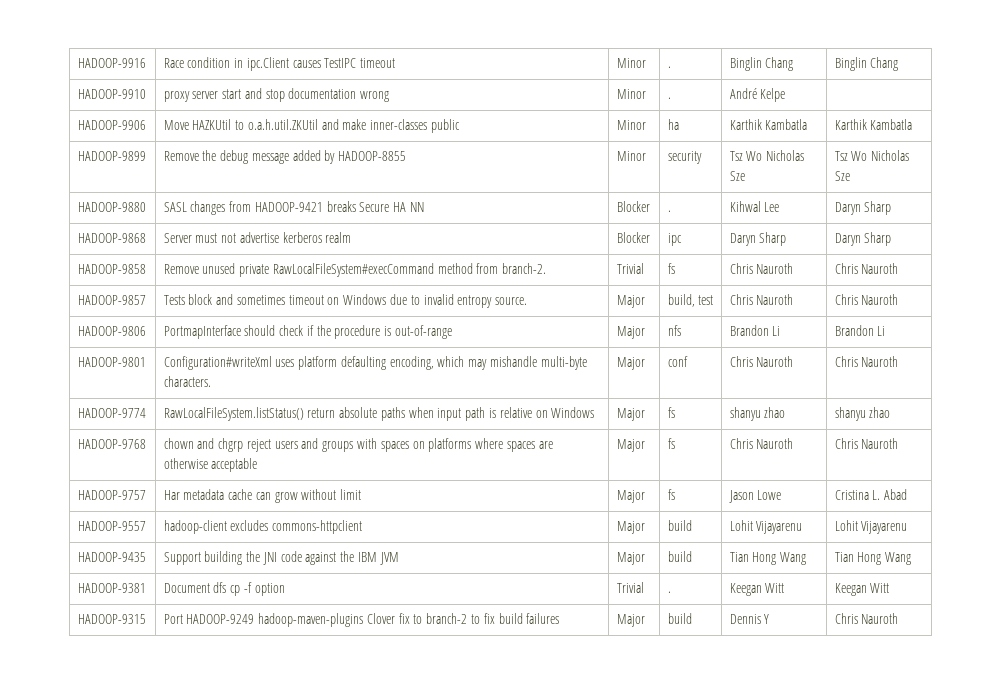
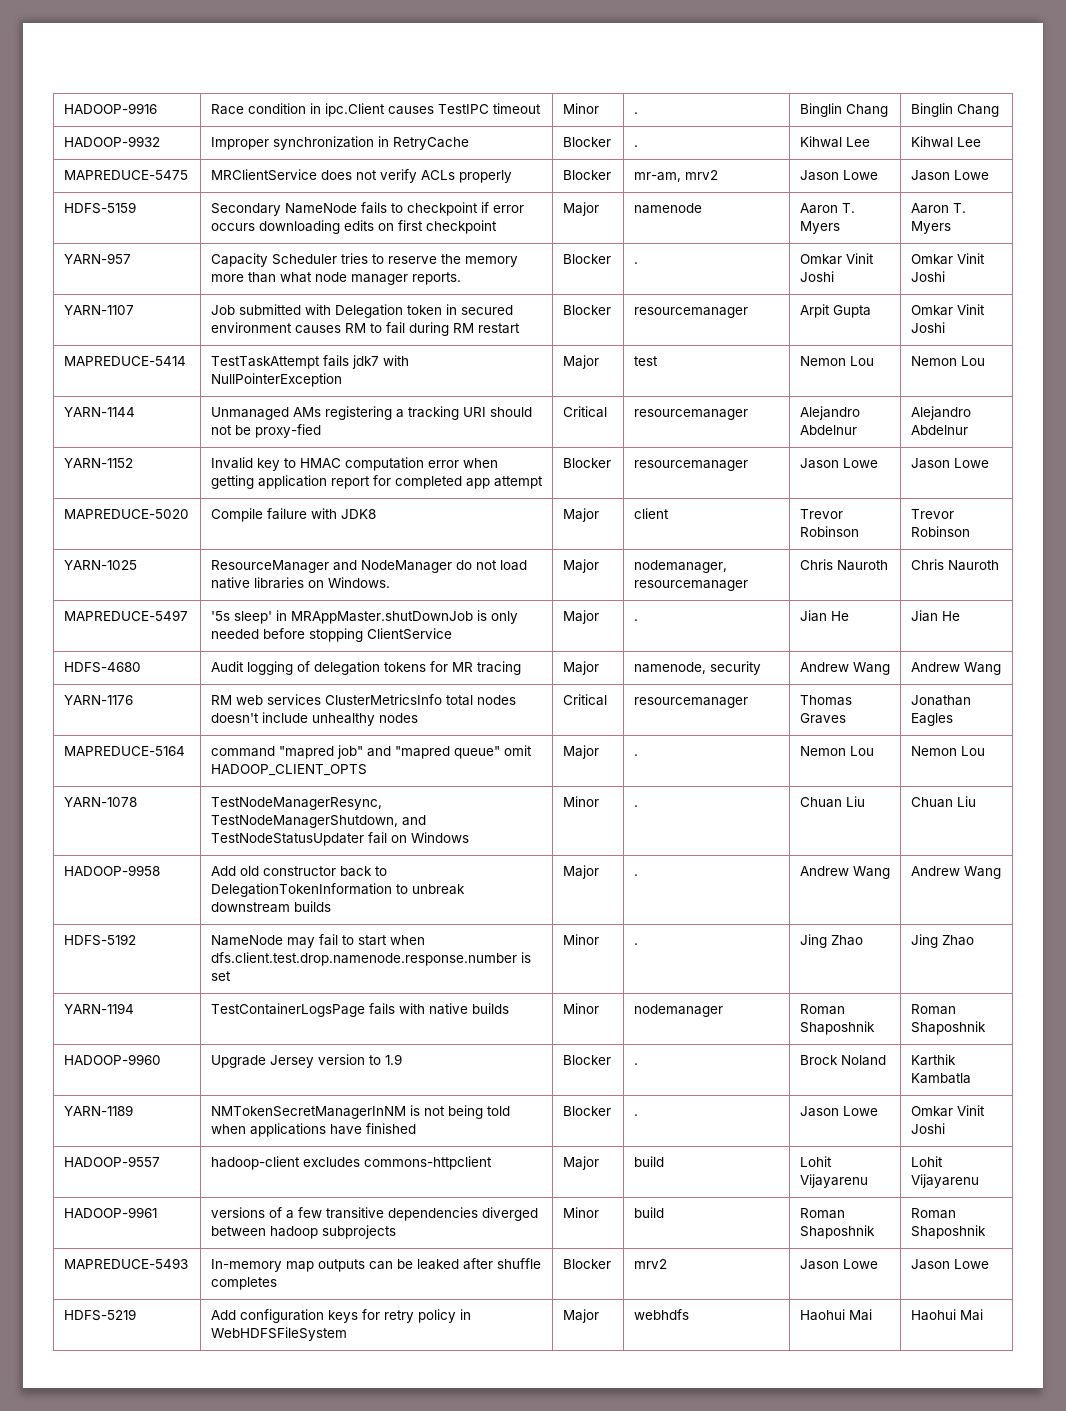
- HADOOP-9910 | proxy server start and stop documentation wrong | Minor | . | André Kelpe |
- HADOOP-9906 | Move HAZKUtil to o.a.h.util.ZKUtil and make inner-classes public | Minor | ha | Karthik Kambatla | Karthik Kambatla
- HADOOP-9899 | Remove the debug message added by HADOOP-8855 | Minor | security | Tsz Wo Nicholas Sze | Tsz Wo Nicholas Sze
- HADOOP-9880 | SASL changes from HADOOP-9421 breaks Secure HA NN | Blocker | . | Kihwal Lee | Daryn Sharp
- HADOOP-9868 | Server must not advertise kerberos realm | Blocker | ipc | Daryn Sharp | Daryn Sharp
- HADOOP-9858 | Remove unused private RawLocalFileSystem#execCommand method from branch-2. | Trivial | fs | Chris Nauroth | Chris Nauroth
- HADOOP-9857 | Tests block and sometimes timeout on Windows due to invalid entropy source. | Major | build, test | Chris Nauroth | Chris Nauroth
- HADOOP-9806 | PortmapInterface should check if the procedure is out-of-range | Major | nfs | Brandon Li | Brandon Li
- HADOOP-9801 | Configuration#writeXml uses platform defaulting encoding, which may mishandle multi-byte characters. | Major | conf | Chris Nauroth | Chris Nauroth
- HADOOP-9774 | RawLocalFileSystem.listStatus() return absolute paths when input path is relative on Windows | Major | fs | shanyu zhao | shanyu zhao
- HADOOP-9768 | chown and chgrp reject users and groups with spaces on platforms where spaces are otherwise acceptable | Major | fs | Chris Nauroth | Chris Nauroth
- HADOOP-9757 | Har metadata cache can grow without limit | Major | fs | Jason Lowe | Cristina L. Abad
+ HADOOP-9932 | Improper synchronization in RetryCache | Blocker | . | Kihwal Lee | Kihwal Lee
+ MAPREDUCE-5475 | MRClientService does not verify ACLs properly | Blocker | mr-am, mrv2 | Jason Lowe | Jason Lowe
+ HDFS-5159 | Secondary NameNode fails to checkpoint if error occurs downloading edits on first checkpoint | Major | namenode | Aaron T. Myers | Aaron T. Myers
+ YARN-957 | Capacity Scheduler tries to reserve the memory more than what node manager reports. | Blocker | . | Omkar Vinit Joshi | Omkar Vinit Joshi
+ YARN-1107 | Job submitted with Delegation token in secured environment causes RM to fail during RM restart | Blocker | resourcemanager | Arpit Gupta | Omkar Vinit Joshi
+ MAPREDUCE-5414 | TestTaskAttempt fails jdk7 with NullPointerException | Major | test | Nemon Lou | Nemon Lou
+ YARN-1144 | Unmanaged AMs registering a tracking URI should not be proxy-fied | Critical | resourcemanager | Alejandro Abdelnur | Alejandro Abdelnur
+ YARN-1152 | Invalid key to HMAC computation error when getting application report for completed app attempt | Blocker | resourcemanager | Jason Lowe | Jason Lowe
+ MAPREDUCE-5020 | Compile failure with JDK8 | Major | client | Trevor Robinson | Trevor Robinson
+ YARN-1025 | ResourceManager and NodeManager do not load native libraries on Windows. | Major | nodemanager, resourcemanager | Chris Nauroth | Chris Nauroth
+ MAPREDUCE-5497 | '5s sleep' in MRAppMaster.shutDownJob is only needed before stopping ClientService | Major | . | Jian He | Jian He
+ HDFS-4680 | Audit logging of delegation tokens for MR tracing | Major | namenode, security | Andrew Wang | Andrew Wang
+ YARN-1176 | RM web services ClusterMetricsInfo total nodes doesn't include unhealthy nodes | Critical | resourcemanager | Thomas Graves | Jonathan Eagles
+ MAPREDUCE-5164 | command "mapred job" and "mapred queue" omit HADOOP_CLIENT_OPTS | Major | . | Nemon Lou | Nemon Lou
+ YARN-1078 | TestNodeManagerResync, TestNodeManagerShutdown, and TestNodeStatusUpdater fail on Windows | Minor | . | Chuan Liu | Chuan Liu
+ HADOOP-9958 | Add old constructor back to DelegationTokenInformation to unbreak downstream builds | Major | . | Andrew Wang | Andrew Wang
+ HDFS-5192 | NameNode may fail to start when dfs.client.test.drop.namenode.response.number is set | Minor | . | Jing Zhao | Jing Zhao
+ YARN-1194 | TestContainerLogsPage fails with native builds | Minor | nodemanager | Roman Shaposhnik | Roman Shaposhnik
+ HADOOP-9960 | Upgrade Jersey version to 1.9 | Blocker | . | Brock Noland | Karthik Kambatla
+ YARN-1189 | NMTokenSecretManagerInNM is not being told when applications have finished | Blocker | . | Jason Lowe | Omkar Vinit Joshi
- HADOOP-9435 | Support building the JNI code against the IBM JVM | Major | build | Tian Hong Wang | Tian Hong Wang
- HADOOP-9381 | Document dfs cp -f option | Trivial | . | Keegan Witt | Keegan Witt
- HADOOP-9315 | Port HADOOP-9249 hadoop-maven-plugins Clover fix to branch-2 to fix build failures | Major | build | Dennis Y | Chris Nauroth
+ HADOOP-9961 | versions of a few transitive dependencies diverged between hadoop subprojects | Minor | build | Roman Shaposhnik | Roman Shaposhnik
+ MAPREDUCE-5493 | In-memory map outputs can be leaked after shuffle completes | Blocker | mrv2 | Jason Lowe | Jason Lowe
+ HDFS-5219 | Add configuration keys for retry policy in WebHDFSFileSystem | Major | webhdfs | Haohui Mai | Haohui Mai

